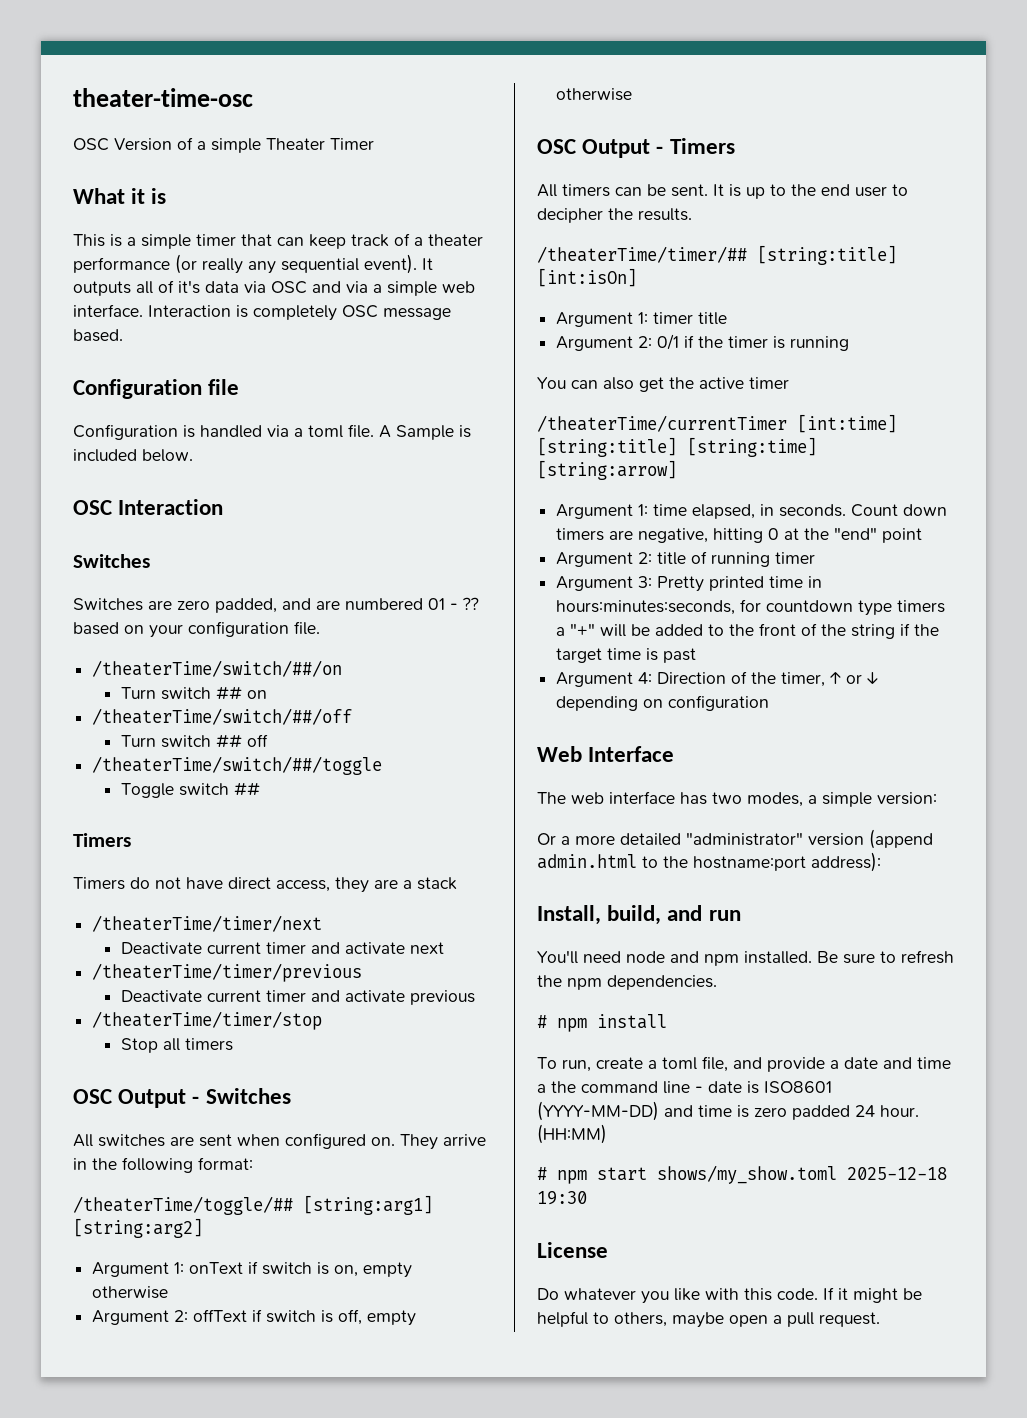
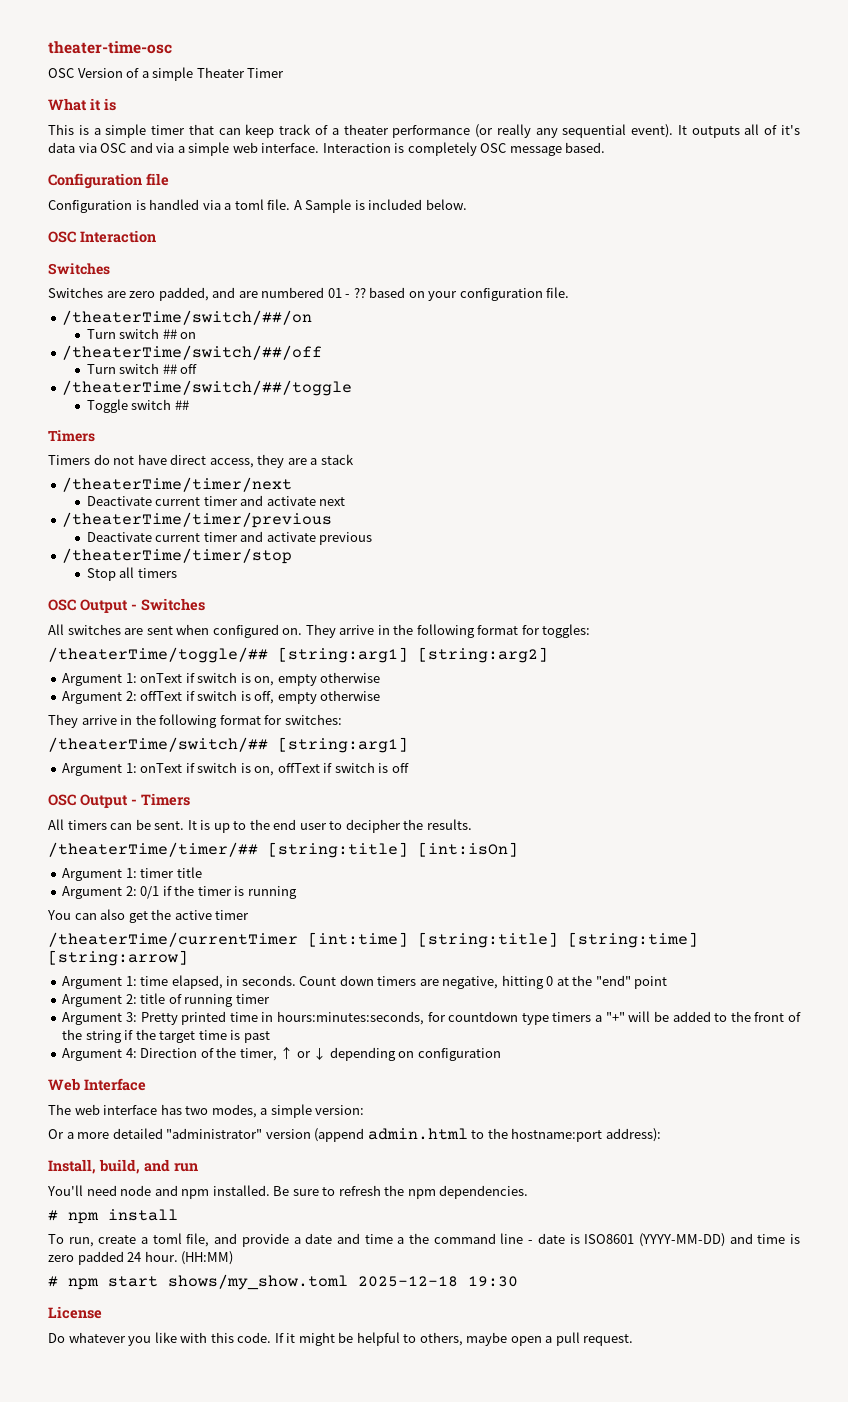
- They arrive in the following format:
+ They arrive in the following format for toggles:
+ They arrive in the following format for switches:
+ /theaterTime/switch/## [string:arg1]
+ Argument 1: onText if switch is on, offText if switch is off

